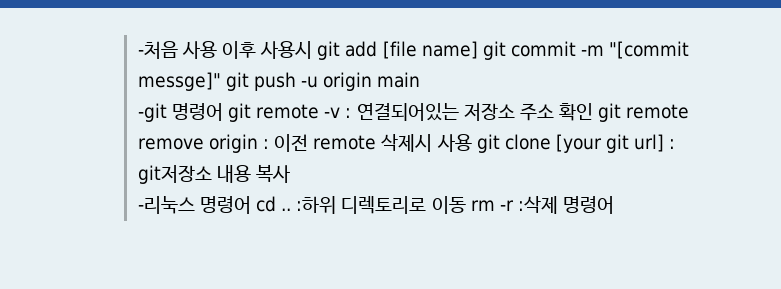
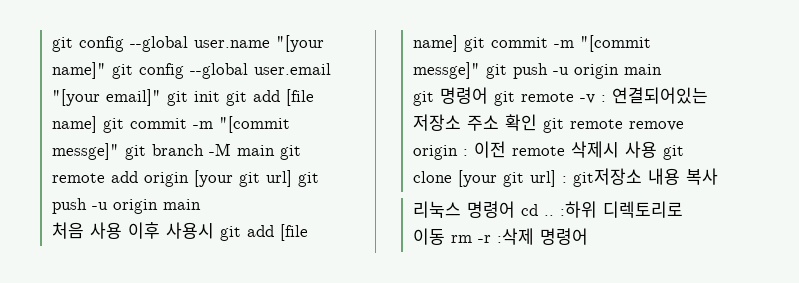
- -처음 사용 이후 사용시 git add [file name] git commit -m "[commit messge]" git push -u origin main
+ git config --global user.name "[your name]" git config --global user.email "[your email]" git init git add [file name] git commit -m "[commit messge]" git branch -M main git remote add origin [your git url] git push -u origin main
+ 처음 사용 이후 사용시 git add [file name] git commit -m "[commit messge]" git push -u origin main
- -git 명령어 git remote -v : 연결되어있는 저장소 주소 확인 git remote remove origin : 이전 remote 삭제시 사용 git clone [your git url] : git저장소 내용 복사
+ git 명령어 git remote -v : 연결되어있는 저장소 주소 확인 git remote remove origin : 이전 remote 삭제시 사용 git clone [your git url] : git저장소 내용 복사
- -리눅스 명령어 cd .. :하위 디렉토리로 이동 rm -r :삭제 명령어
+ 리눅스 명령어 cd .. :하위 디렉토리로 이동 rm -r :삭제 명령어

